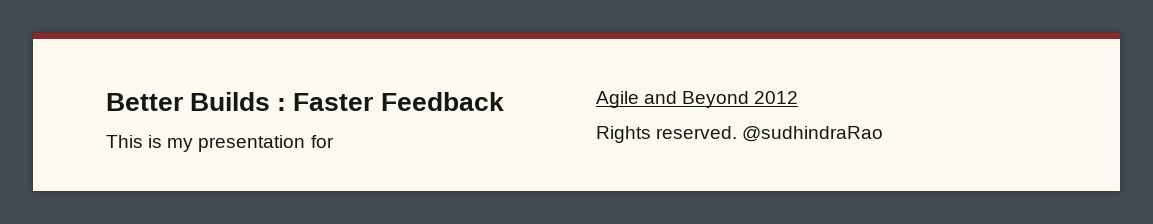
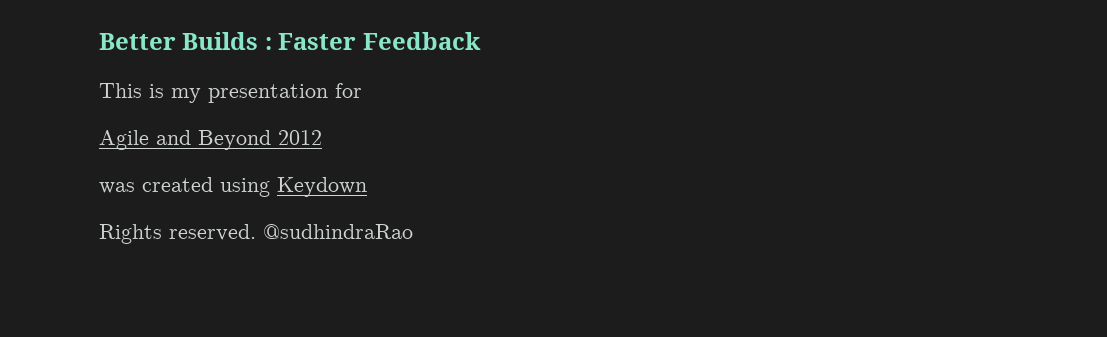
+ was created using Keydown

